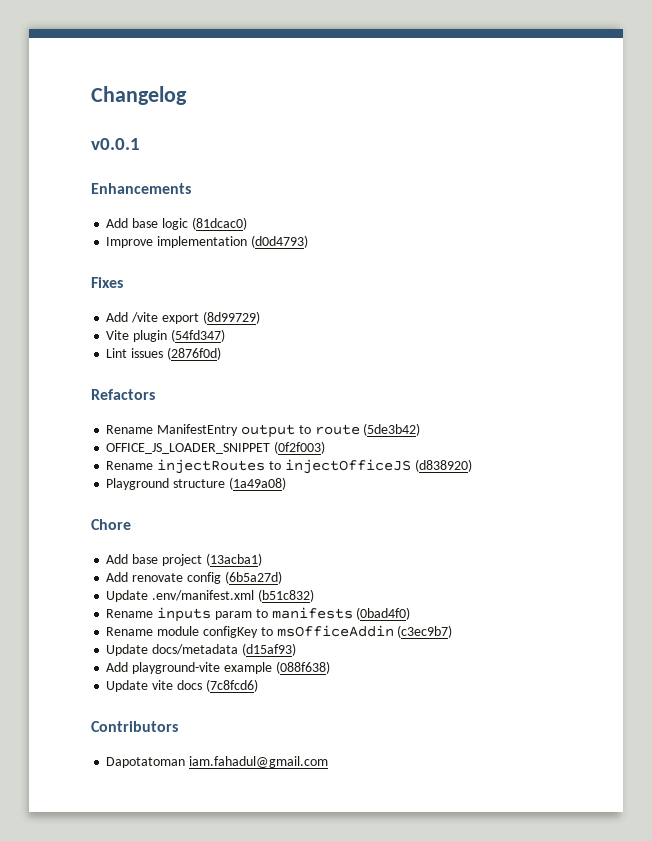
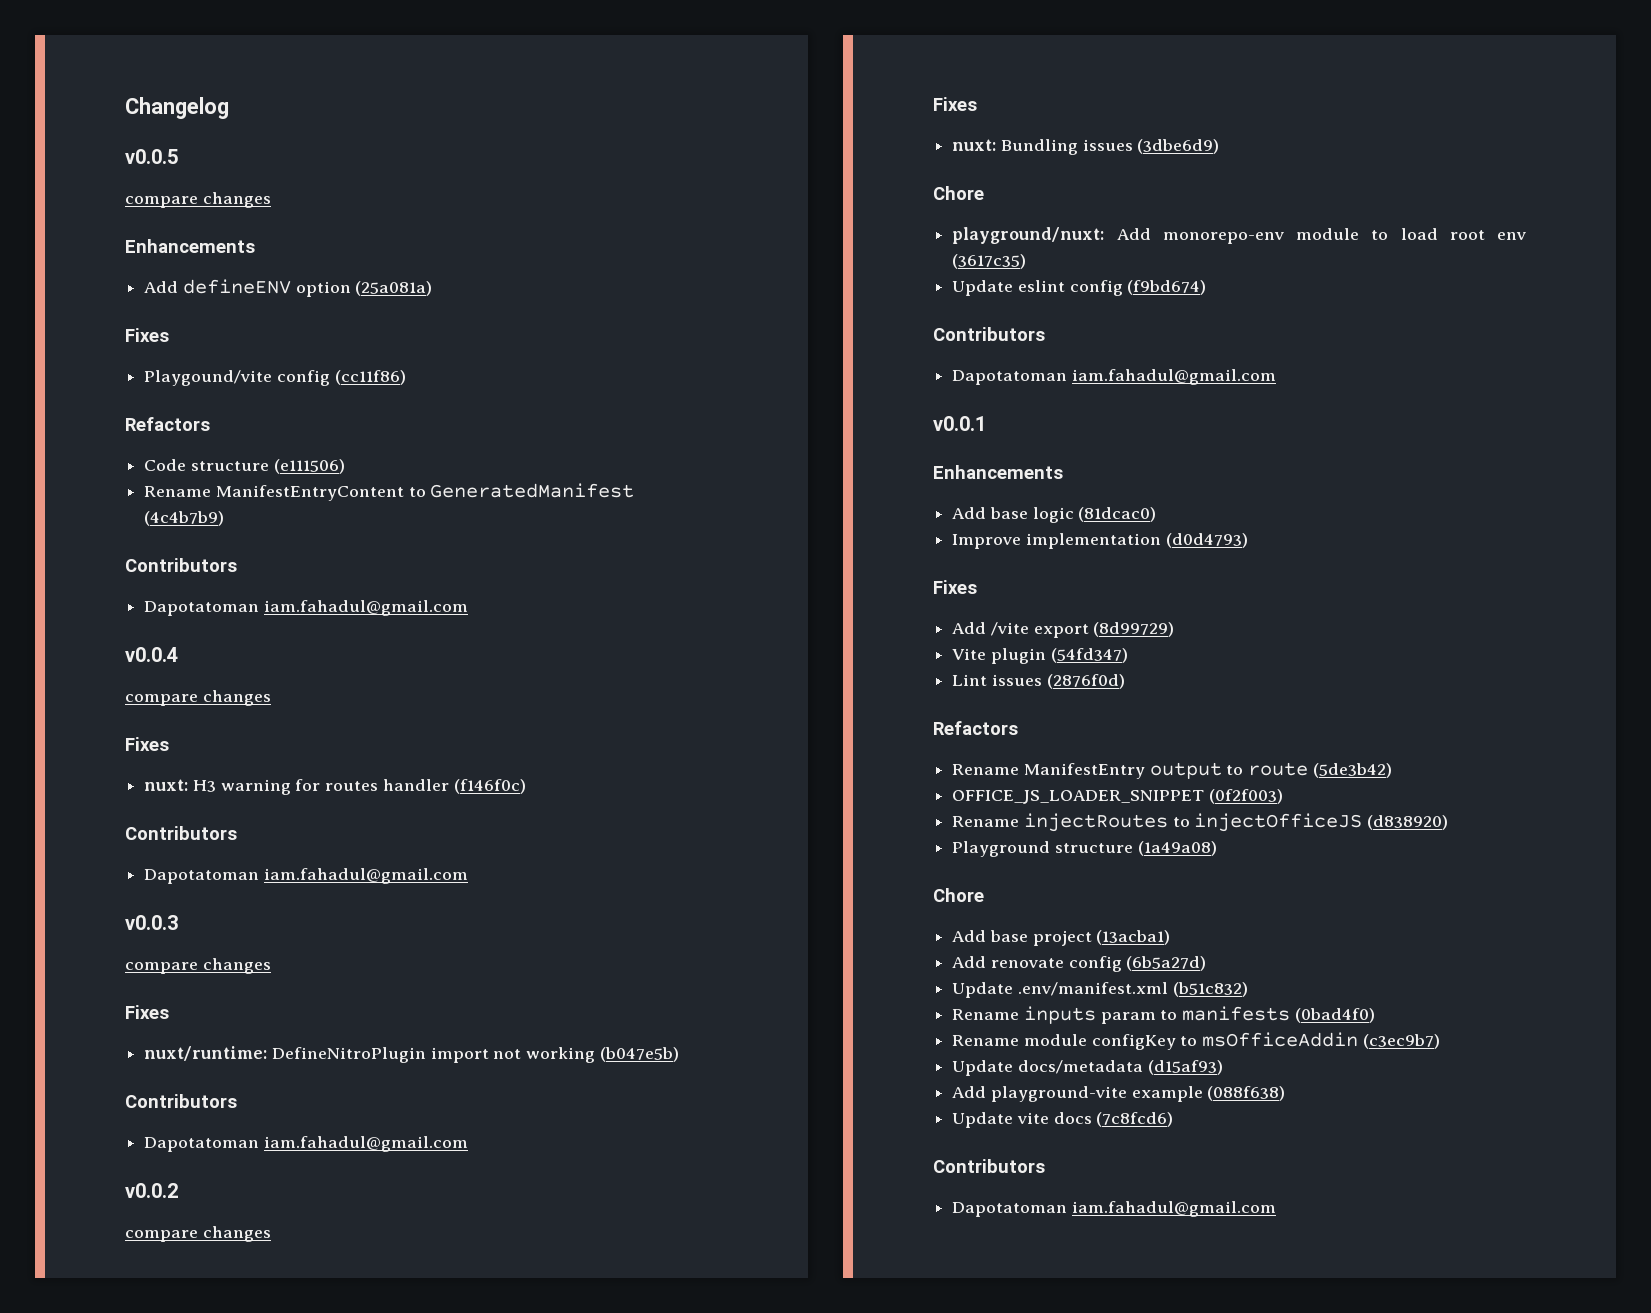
+ v0.0.5
+ compare changes
+ Enhancements
+ Add defineENV option (25a081a)
+ Fixes
+ Playgound/vite config (cc11f86)
+ Refactors
+ Code structure (e111506)
+ Rename ManifestEntryContent to GeneratedManifest (4c4b7b9)
+ Contributors
+ Dapotatoman iam.fahadul@gmail.com
+ v0.0.4
+ compare changes
+ Fixes
+ nuxt: H3 warning for routes handler (f146f0c)
+ Contributors
+ Dapotatoman iam.fahadul@gmail.com
+ v0.0.3
+ compare changes
+ Fixes
+ nuxt/runtime: DefineNitroPlugin import not working (b047e5b)
+ Contributors
+ Dapotatoman iam.fahadul@gmail.com
+ v0.0.2
+ compare changes
+ Fixes
+ nuxt: Bundling issues (3dbe6d9)
+ Chore
+ playground/nuxt: Add monorepo-env module to load root env (3617c35)
+ Update eslint config (f9bd674)
+ Contributors
+ Dapotatoman iam.fahadul@gmail.com

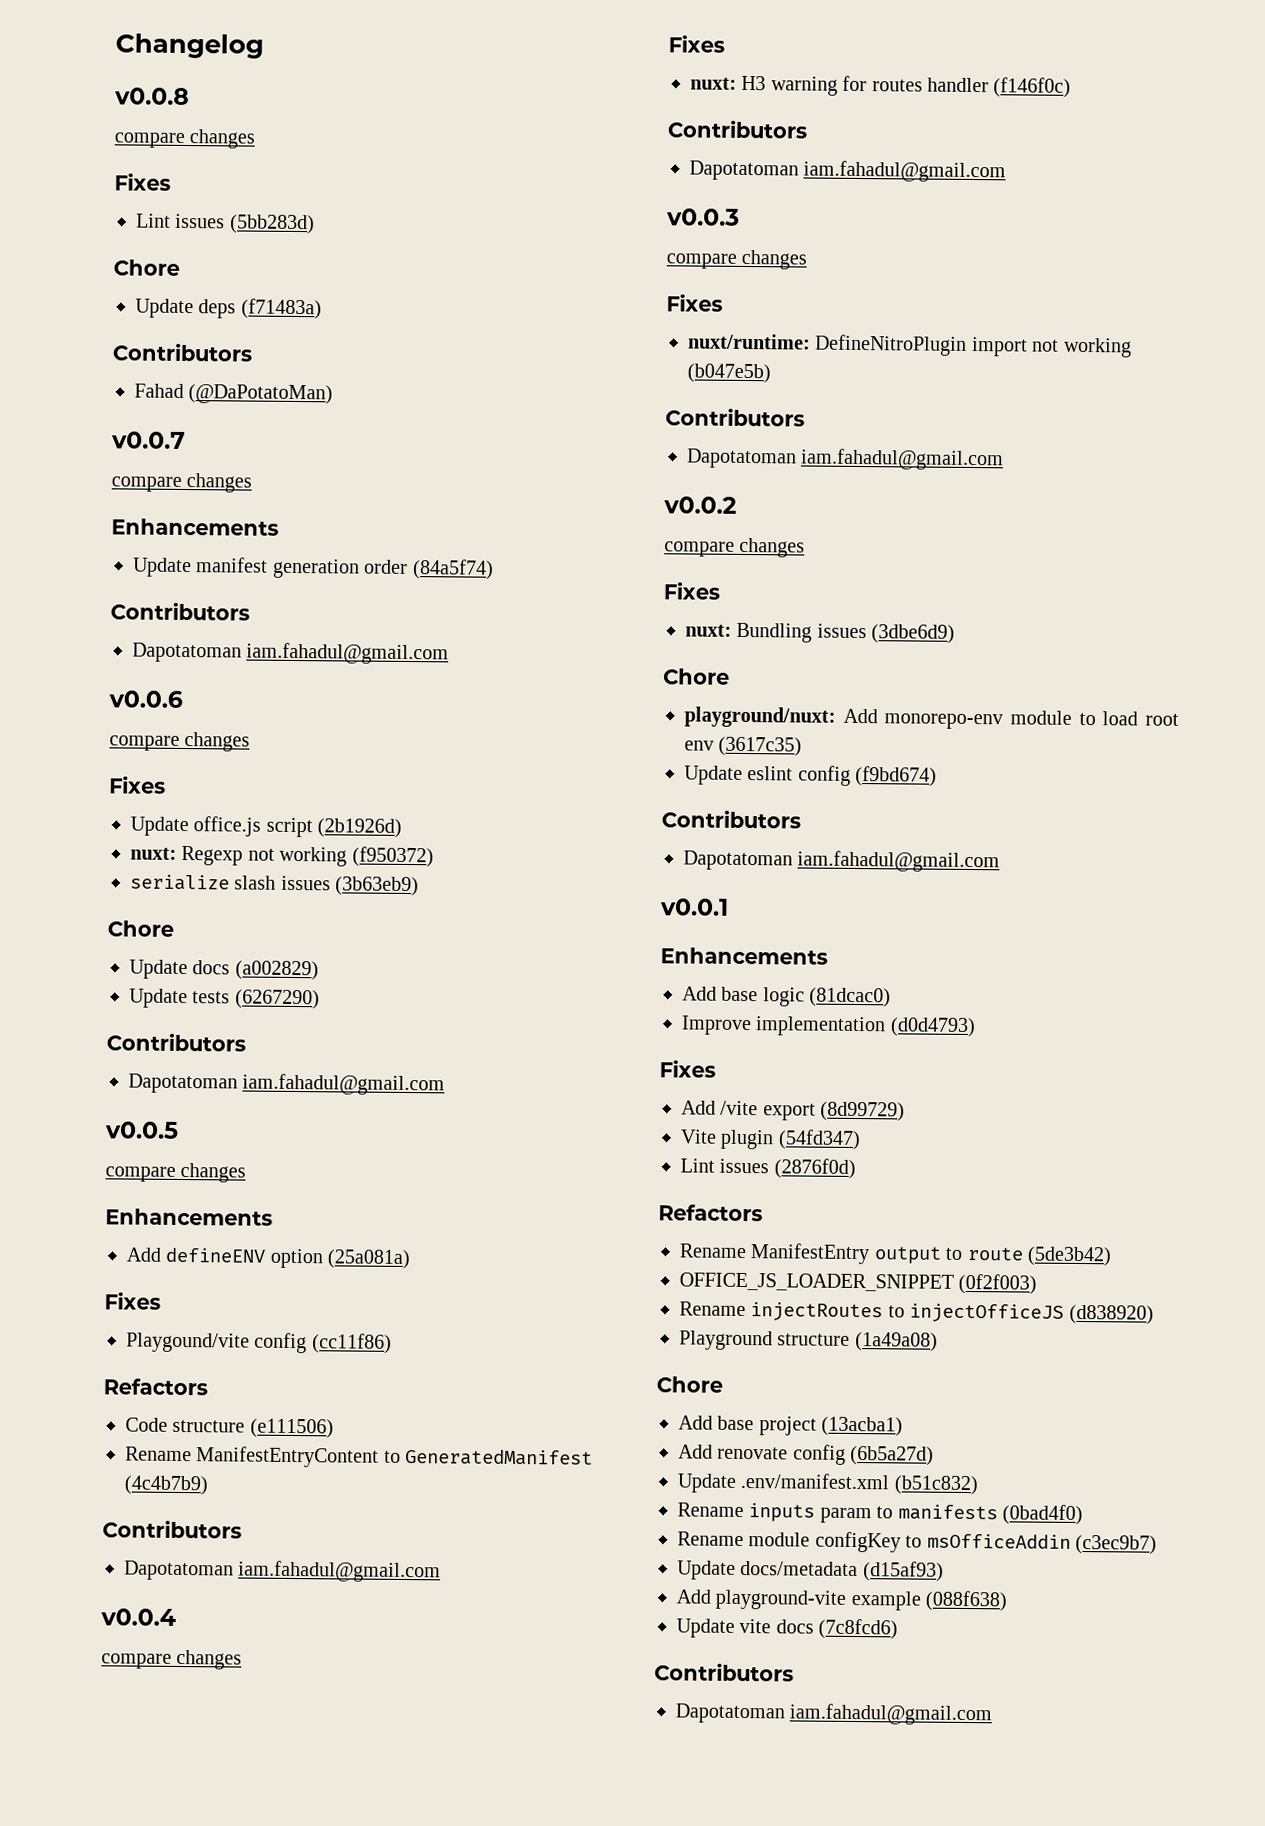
+ v0.0.8
+ compare changes
+ Fixes
+ Lint issues (5bb283d)
+ Chore
+ Update deps (f71483a)
+ Contributors
+ Fahad (@DaPotatoMan)
+ v0.0.7
+ compare changes
+ Enhancements
+ Update manifest generation order (84a5f74)
+ Contributors
+ Dapotatoman iam.fahadul@gmail.com
+ v0.0.6
+ compare changes
+ Fixes
+ Update office.js script (2b1926d)
+ nuxt: Regexp not working (f950372)
+ serialize slash issues (3b63eb9)
+ Chore
+ Update docs (a002829)
+ Update tests (6267290)
+ Contributors
+ Dapotatoman iam.fahadul@gmail.com

